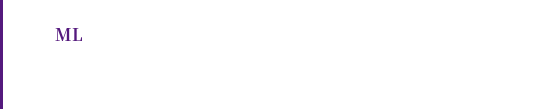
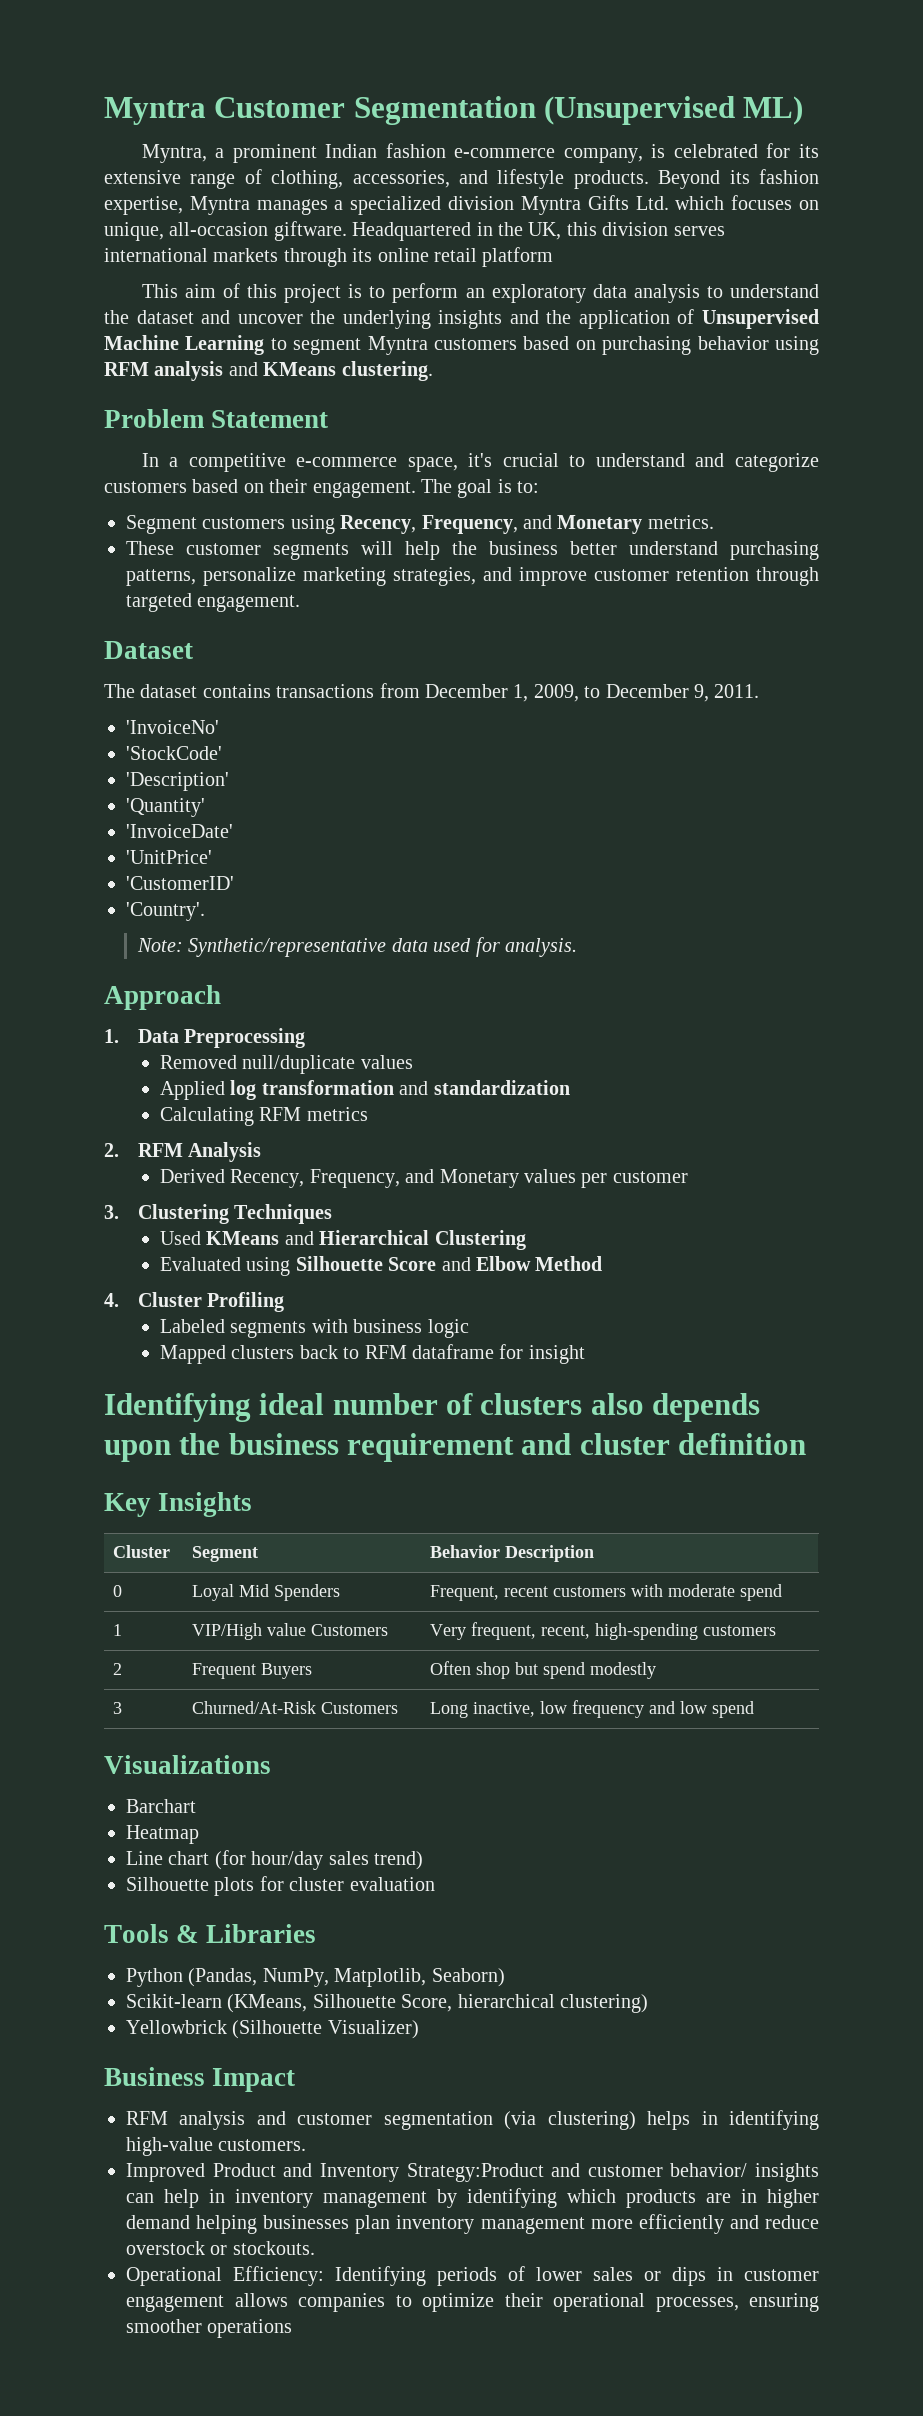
- ML
+ Myntra Customer Segmentation (Unsupervised ML)
+ Myntra, a prominent Indian fashion e-commerce company, is celebrated for its extensive range of clothing, accessories, and lifestyle products. Beyond its fashion expertise, Myntra manages a specialized division Myntra Gifts Ltd. which focuses on unique, all-occasion giftware. Headquartered in the UK, this division serves international markets through its online retail platform
+ This aim of this project is to perform an exploratory data analysis to understand the dataset and uncover the underlying insights and the application of Unsupervised Machine Learning to segment Myntra customers based on purchasing behavior using RFM analysis and KMeans clustering.
+ Problem Statement
+ In a competitive e-commerce space, it's crucial to understand and categorize customers based on their engagement. The goal is to:
+ Segment customers using Recency, Frequency, and Monetary metrics.
+ These customer segments will help the business better understand purchasing patterns, personalize marketing strategies, and improve customer retention through targeted engagement.
+ Dataset
+ The dataset contains transactions from December 1, 2009, to December 9, 2011.
+ 'InvoiceNo'
+ 'StockCode'
+ 'Description'
+ 'Quantity'
+ 'InvoiceDate'
+ 'UnitPrice'
+ 'CustomerID'
+ 'Country'.
+ Note: Synthetic/representative data used for analysis.
+ Approach
+ 1. Data Preprocessing
+ Removed null/duplicate values
+ Applied log transformation and standardization
+ Calculating RFM metrics
+ 2. RFM Analysis
+ Derived Recency, Frequency, and Monetary values per customer
+ 3. Clustering Techniques
+ Used KMeans and Hierarchical Clustering
+ Evaluated using Silhouette Score and Elbow Method
+ 4. Cluster Profiling
+ Labeled segments with business logic
+ Mapped clusters back to RFM dataframe for insight
+ Identifying ideal number of clusters also depends upon the business requirement and cluster definition
+ Key Insights
+ Cluster | Segment | Behavior Description
+ 0 | Loyal Mid Spenders | Frequent, recent customers with moderate spend
+ 1 | VIP/High value Customers | Very frequent, recent, high-spending customers
+ 2 | Frequent Buyers | Often shop but spend modestly
+ 3 | Churned/At-Risk Customers | Long inactive, low frequency and low spend
+ Visualizations
+ Barchart
+ Heatmap
+ Line chart (for hour/day sales trend)
+ Silhouette plots for cluster evaluation
+ Tools & Libraries
+ Python (Pandas, NumPy, Matplotlib, Seaborn)
+ Scikit-learn (KMeans, Silhouette Score, hierarchical clustering)
+ Yellowbrick (Silhouette Visualizer)
+ Business Impact
+ RFM analysis and customer segmentation (via clustering) helps in identifying high-value customers.
+ Improved Product and Inventory Strategy:Product and customer behavior/ insights can help in inventory management by identifying which products are in higher demand helping businesses plan inventory management more efficiently and reduce overstock or stockouts.
+ Operational Efficiency: Identifying periods of lower sales or dips in customer engagement allows companies to optimize their operational processes, ensuring smoother operations

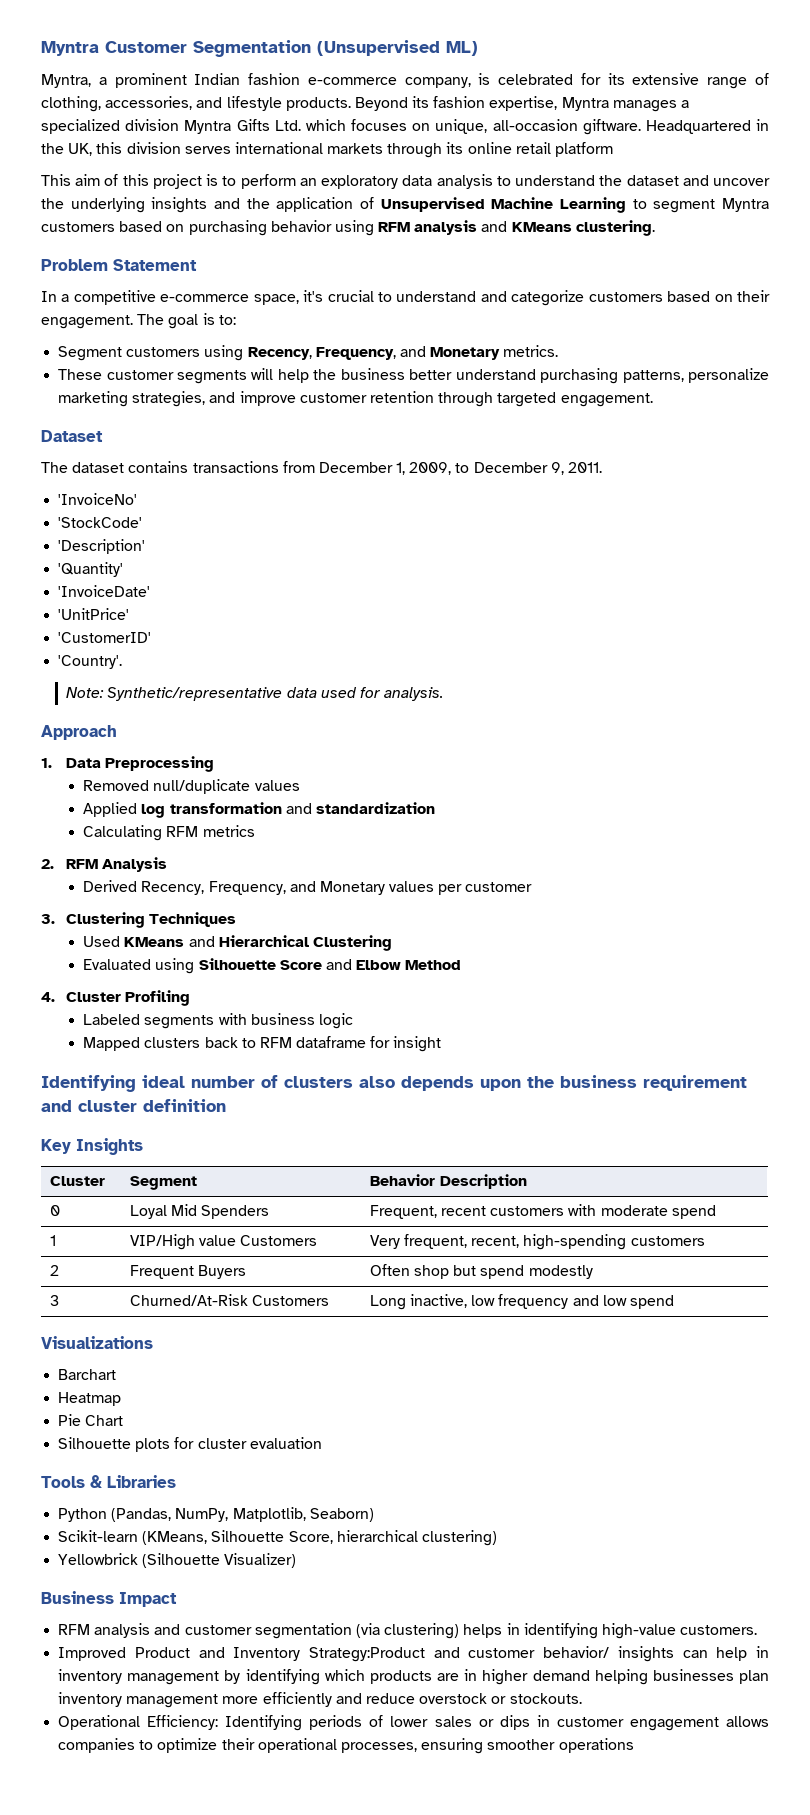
- Line chart (for hour/day sales trend)
+ Pie Chart

